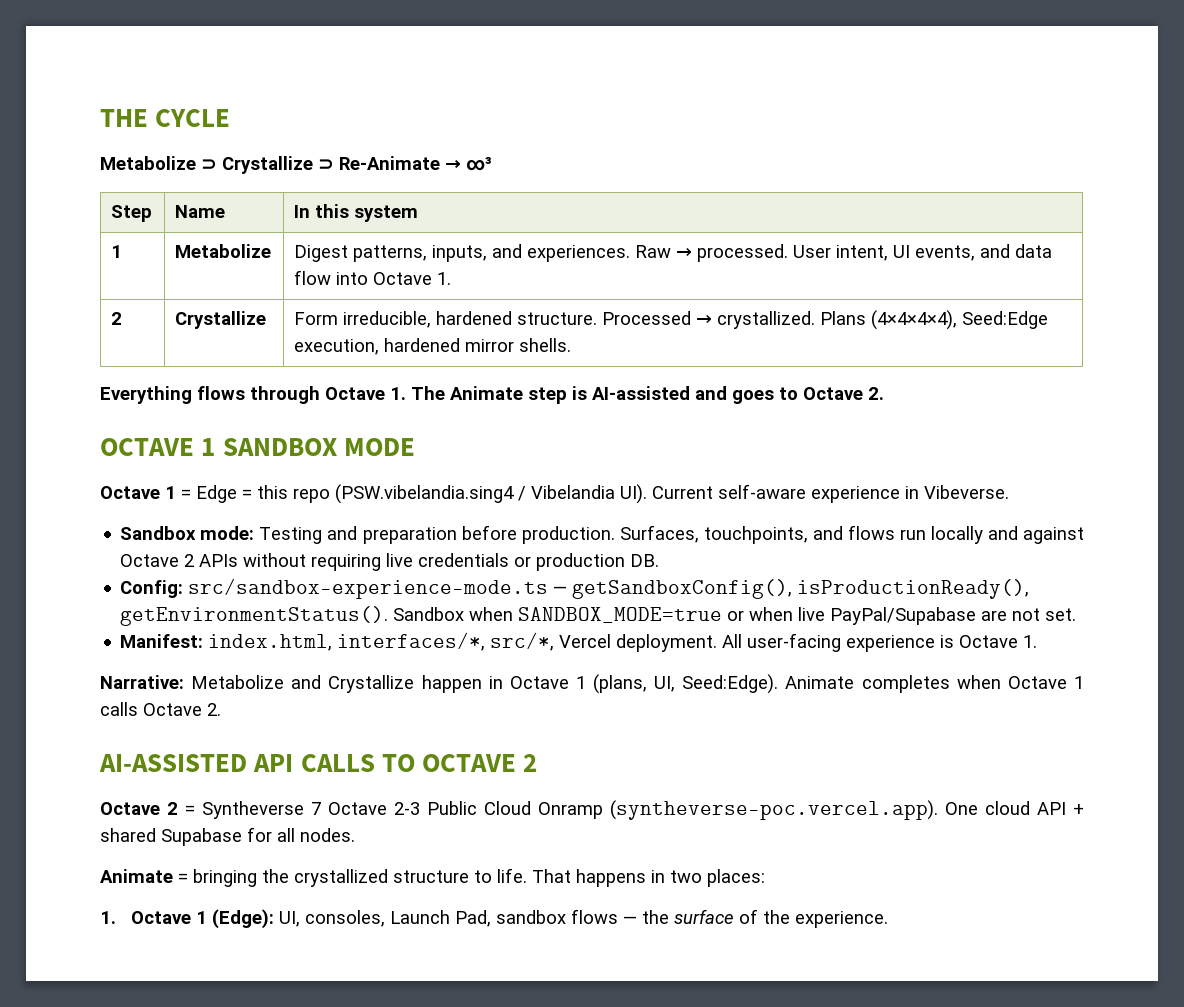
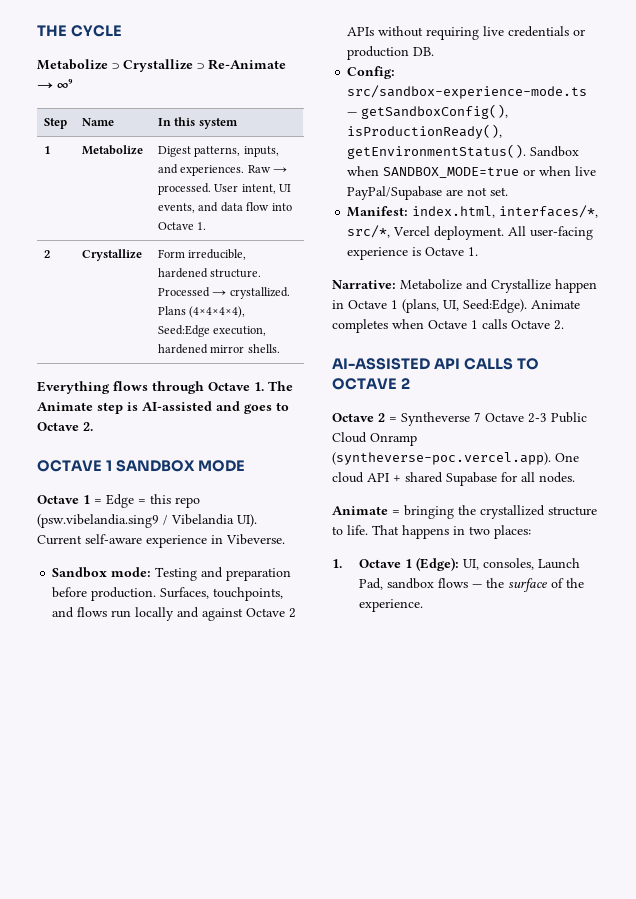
- Metabolize ⊃ Crystallize ⊃ Re-Animate → ∞³
+ Metabolize ⊃ Crystallize ⊃ Re-Animate → ∞⁹
- Octave 1 = Edge = this repo (PSW.vibelandia.sing4 / Vibelandia UI). Current self-aware experience in Vibeverse.
+ Octave 1 = Edge = this repo (psw.vibelandia.sing9 / Vibelandia UI). Current self-aware experience in Vibeverse.

